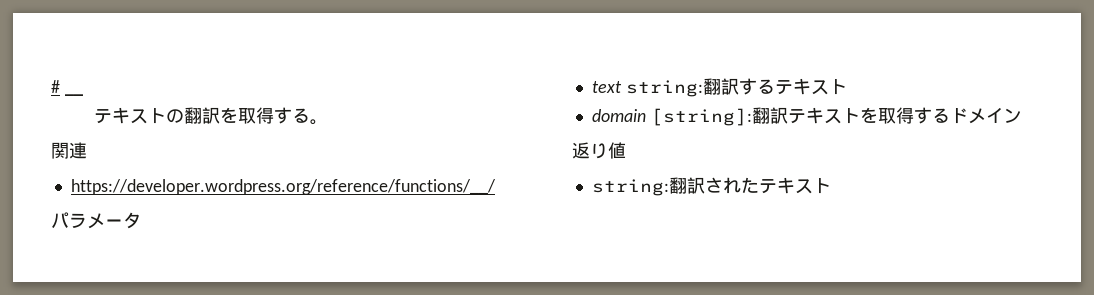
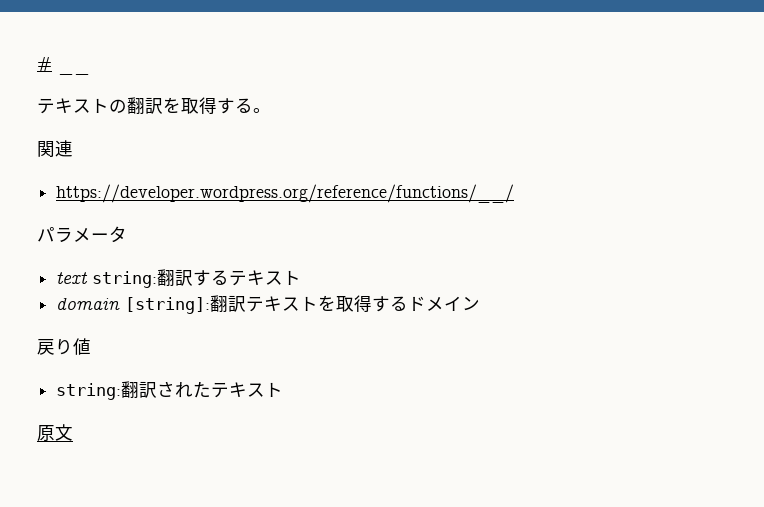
- 返り値
+ 戻り値
+ 原文

